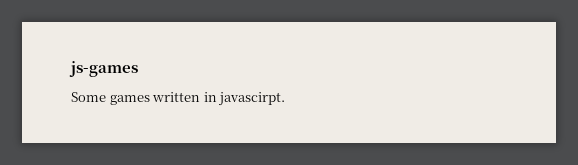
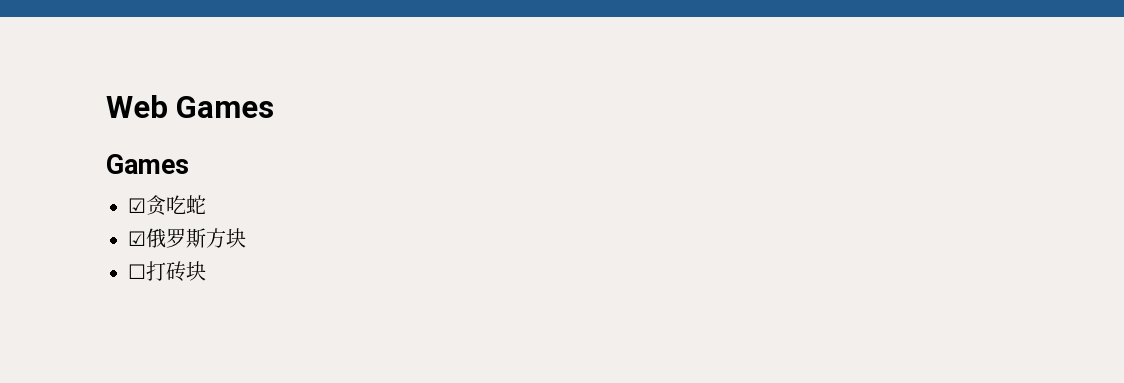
- js-games
- Some games written in javascirpt.
+ Web Games
+ Games
+ ☑贪吃蛇
+ ☑俄罗斯方块
+ ☐打砖块

